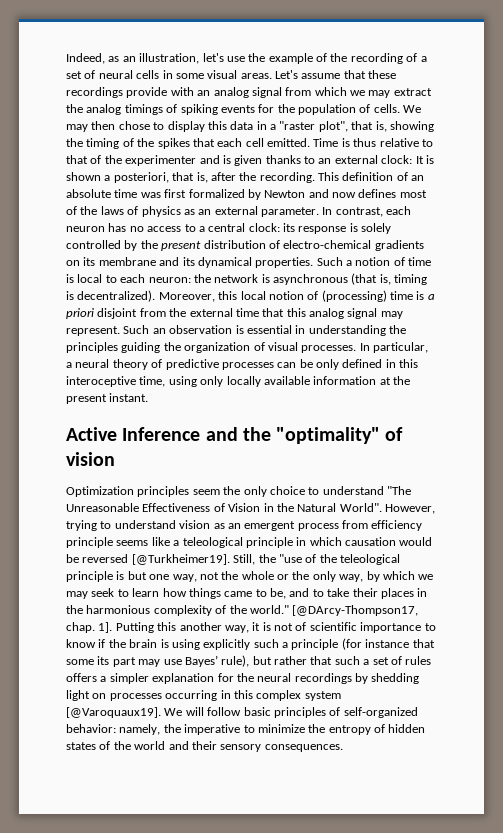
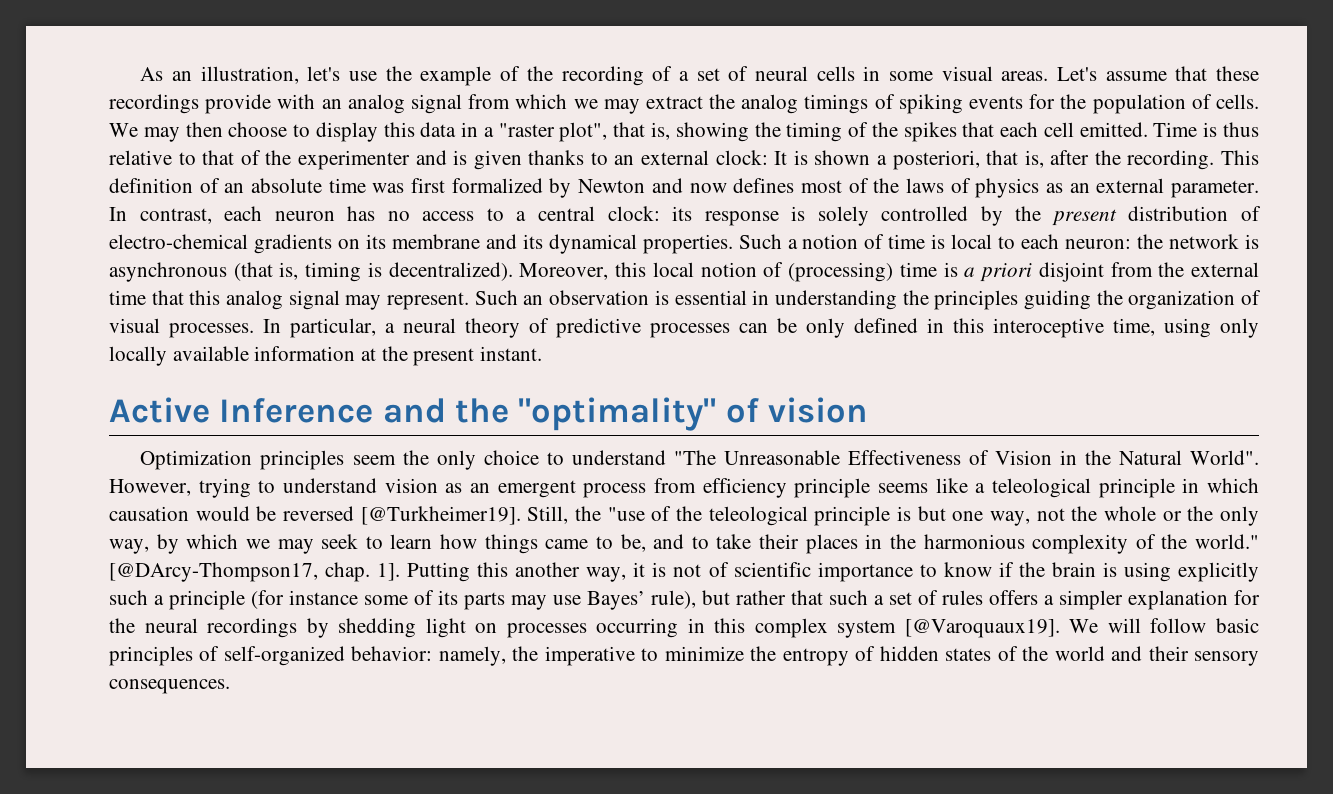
- Indeed, as an illustration, let's use the example of the recording of a set of neural cells in some visual areas.
+ As an illustration, let's use the example of the recording of a set of neural cells in some visual areas.
- We may then chose to display this data in a "raster plot", that is, showing the timing of the spikes that each cell emitted.
+ We may then choose to display this data in a "raster plot", that is, showing the timing of the spikes that each cell emitted.
- Putting this another way, it is not of scientific importance to know if the brain is using explicitly such a principle (for instance that some its part may use Bayes’ rule), but rather that such a set of rules offers a simpler explanation for the neural recordings by shedding light on processes occurring in this complex system [@Varoquaux19].
+ Putting this another way, it is not of scientific importance to know if the brain is using explicitly such a principle (for instance some of its parts may use Bayes’ rule), but rather that such a set of rules offers a simpler explanation for the neural recordings by shedding light on processes occurring in this complex system [@Varoquaux19].

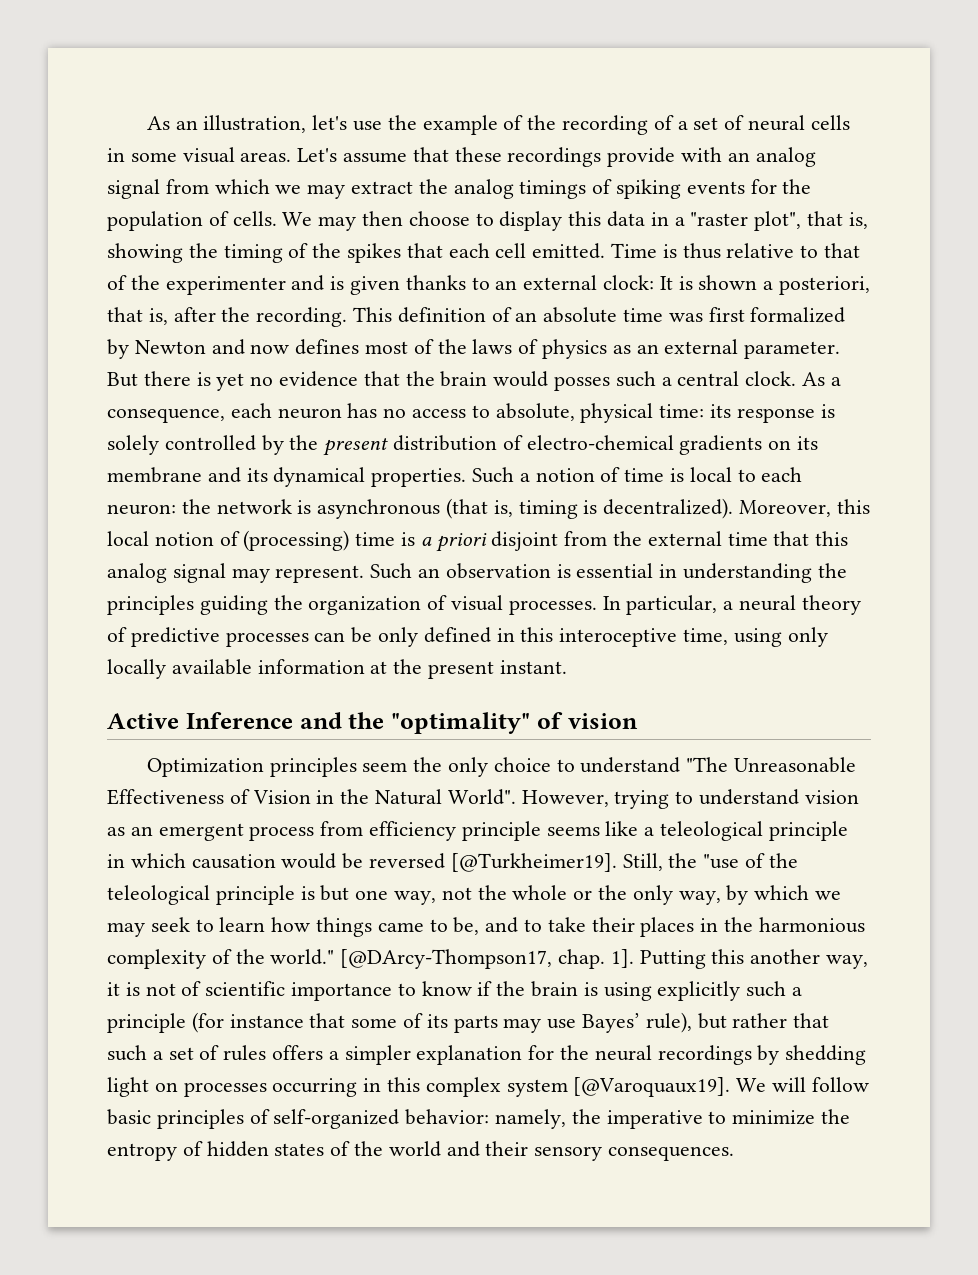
- In contrast, each neuron has no access to a central clock: its response is solely controlled by the present distribution of electro-chemical gradients on its membrane and its dynamical properties.
+ But there is yet no evidence that the brain would posses such a central clock. As a consequence, each neuron has no access to absolute, physical time: its response is solely controlled by the present distribution of electro-chemical gradients on its membrane and its dynamical properties.
- Putting this another way, it is not of scientific importance to know if the brain is using explicitly such a principle (for instance some of its parts may use Bayes’ rule), but rather that such a set of rules offers a simpler explanation for the neural recordings by shedding light on processes occurring in this complex system [@Varoquaux19].
+ Putting this another way, it is not of scientific importance to know if the brain is using explicitly such a principle (for instance that some of its parts may use Bayes’ rule), but rather that such a set of rules offers a simpler explanation for the neural recordings by shedding light on processes occurring in this complex system [@Varoquaux19].

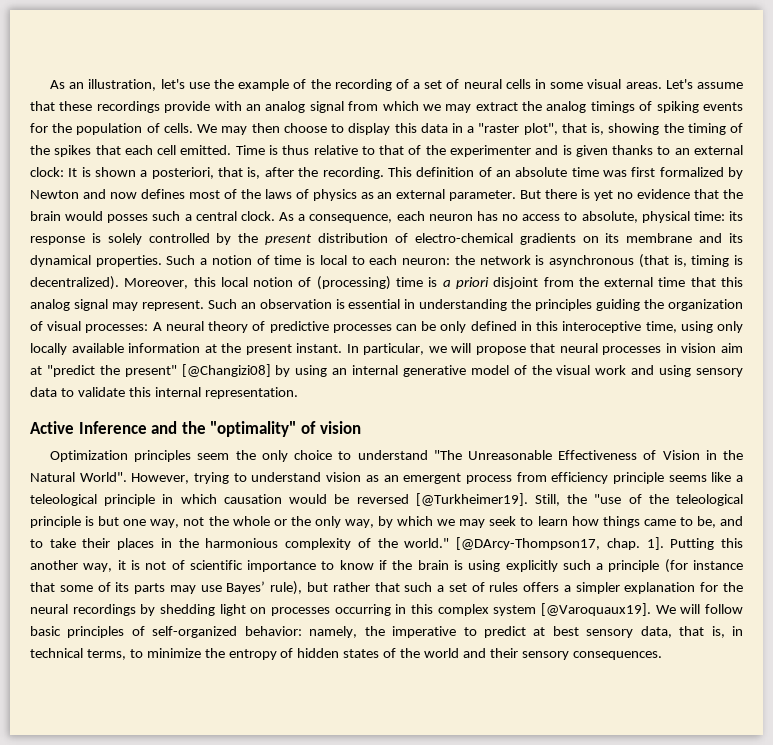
- Such an observation is essential in understanding the principles guiding the organization of visual processes. In particular, a neural theory of predictive processes can be only defined in this interoceptive time, using only locally available information at the present instant.
+ Such an observation is essential in understanding the principles guiding the organization of visual processes: A neural theory of predictive processes can be only defined in this interoceptive time, using only locally available information at the present instant. In particular, we will propose that neural processes in vision aim at "predict the present" [@Changizi08] by using an internal generative model of the visual work and using sensory data to validate this internal representation.
- We will follow basic principles of self-organized behavior: namely, the imperative to minimize the entropy of hidden states of the world and their sensory consequences.
+ We will follow basic principles of self-organized behavior: namely, the imperative to predict at best sensory data, that is, in technical terms, to minimize the entropy of hidden states of the world and their sensory consequences.

